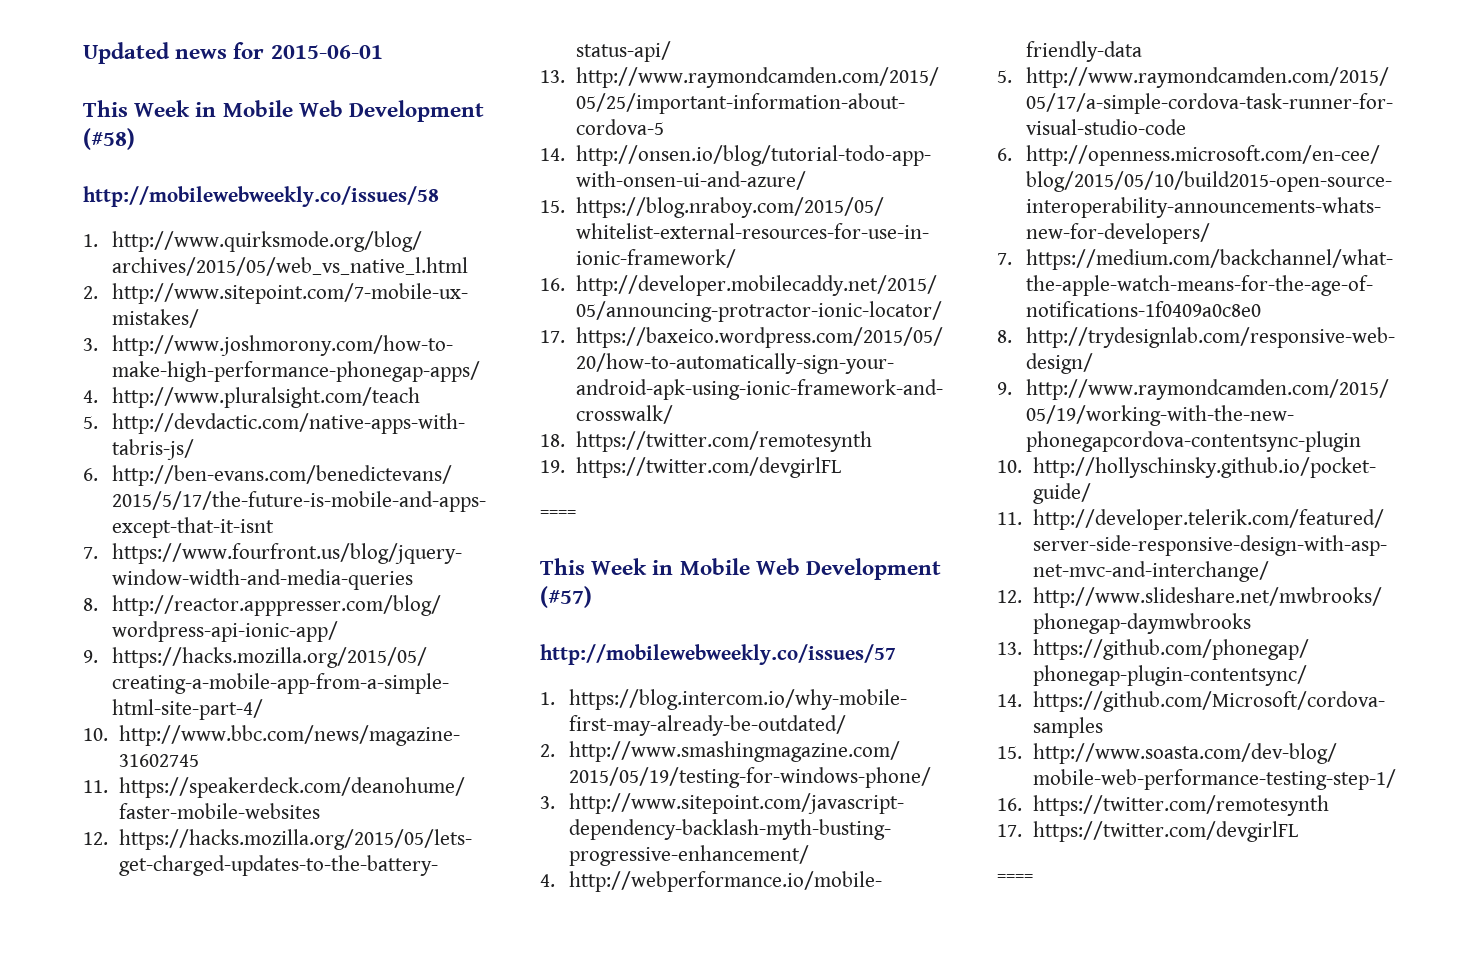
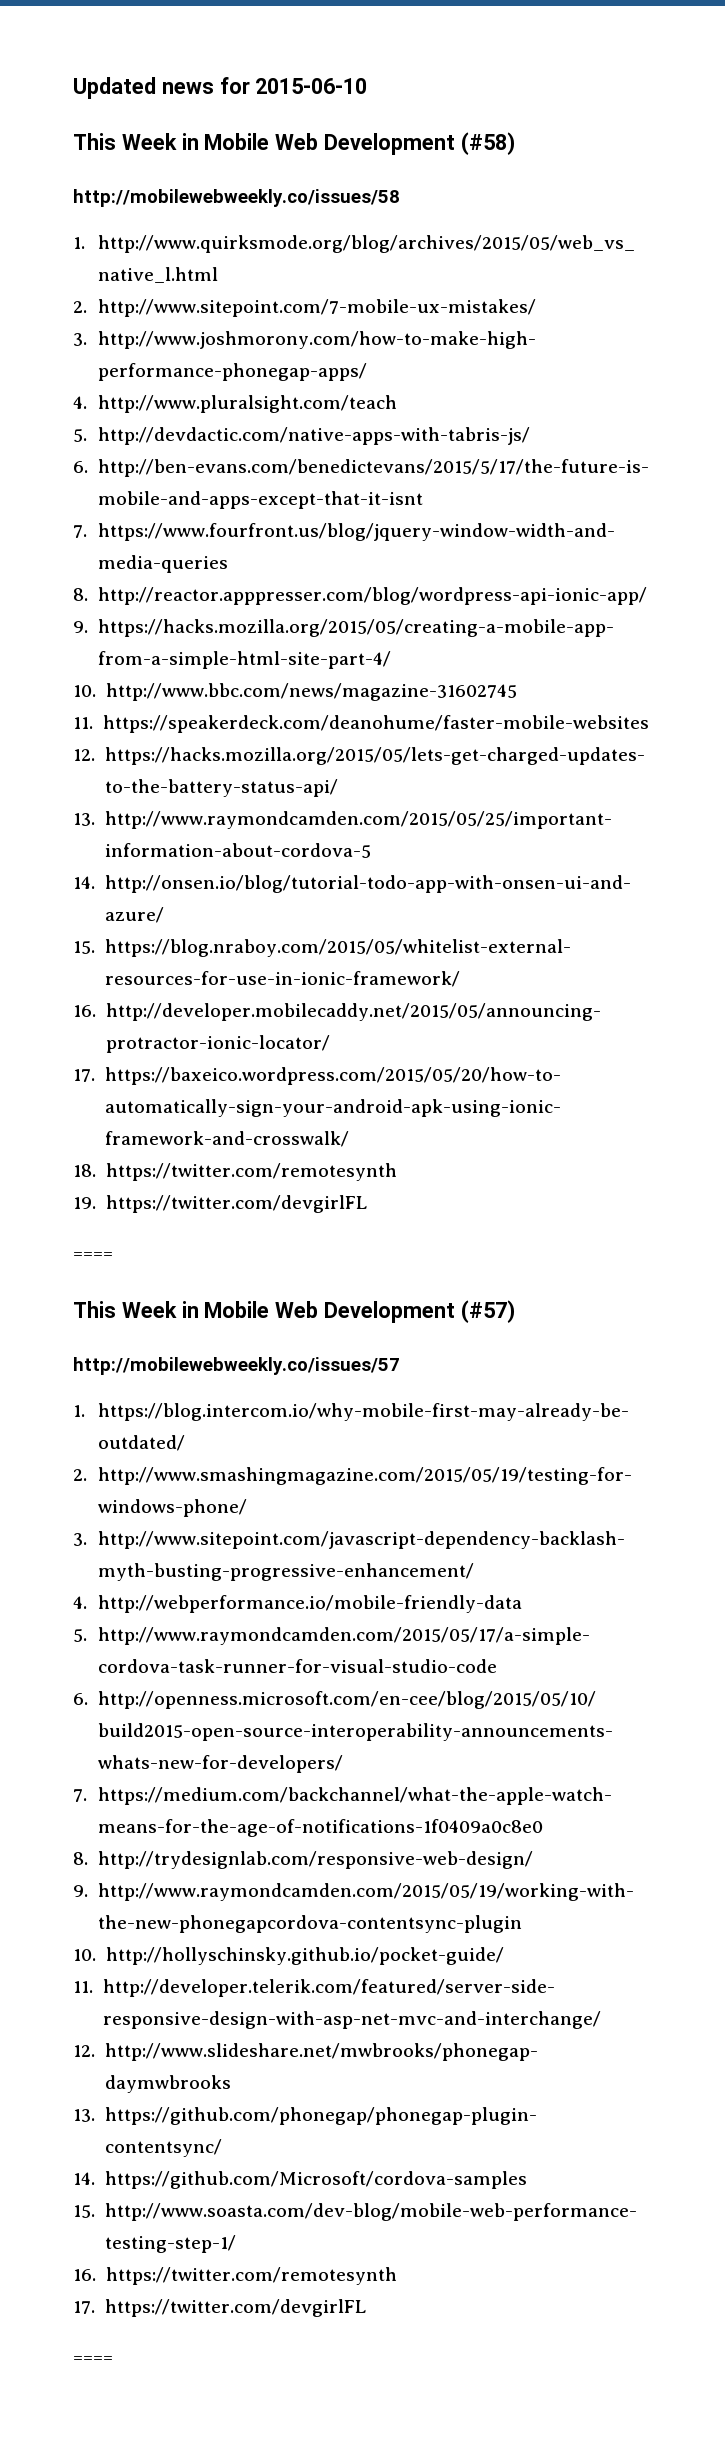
- Updated news for 2015-06-01
+ Updated news for 2015-06-10

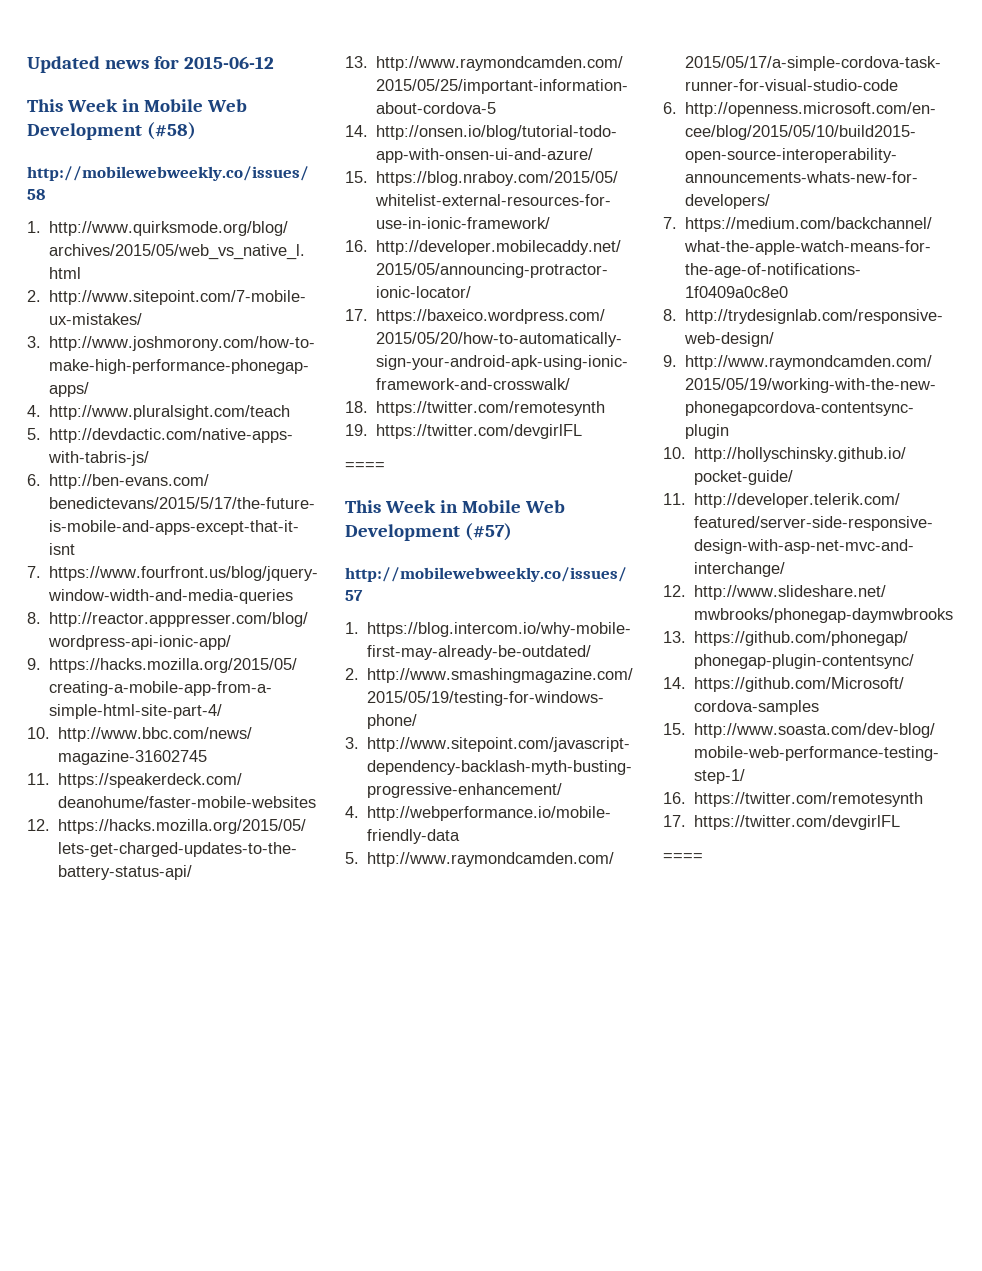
- Updated news for 2015-06-10
+ Updated news for 2015-06-12

